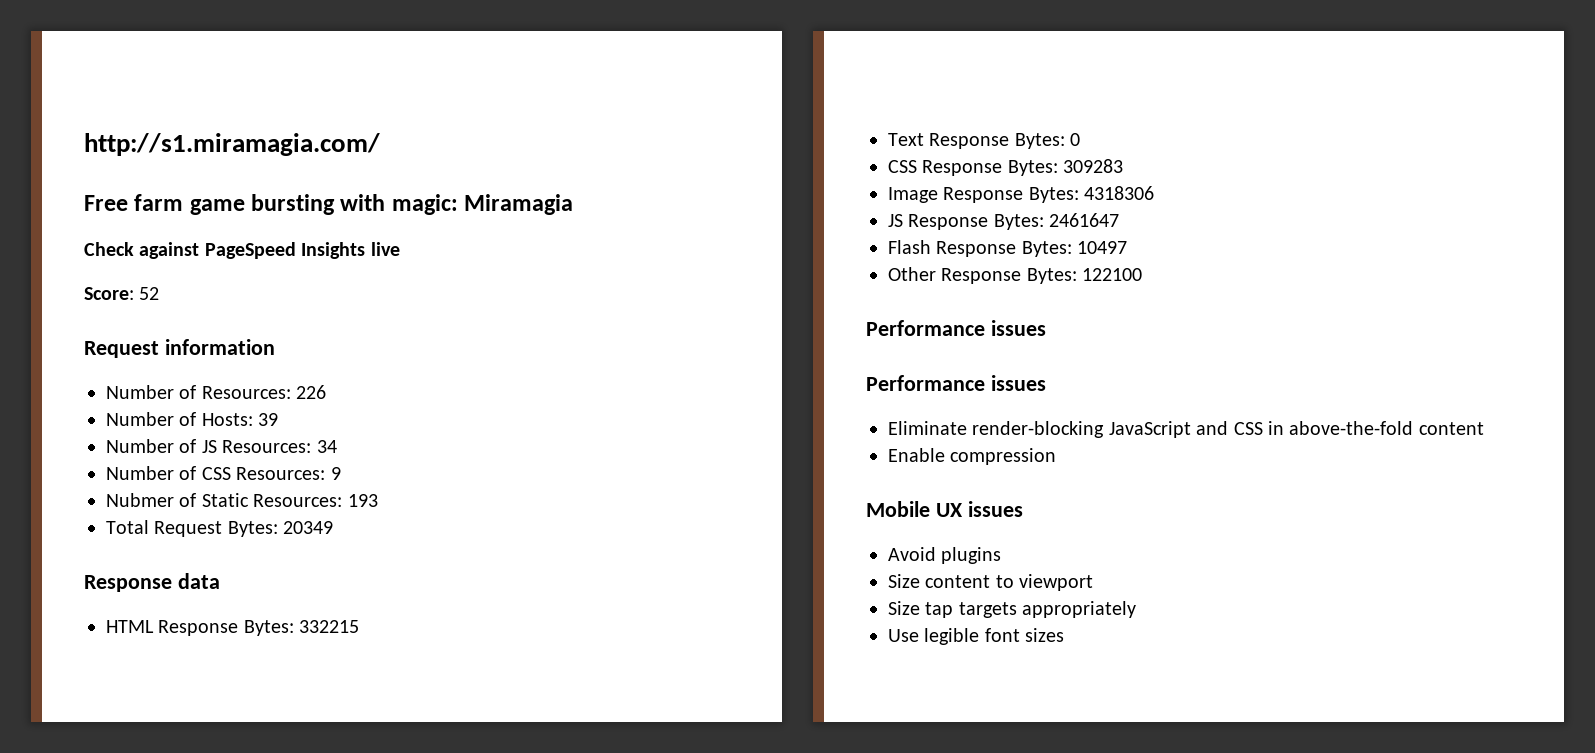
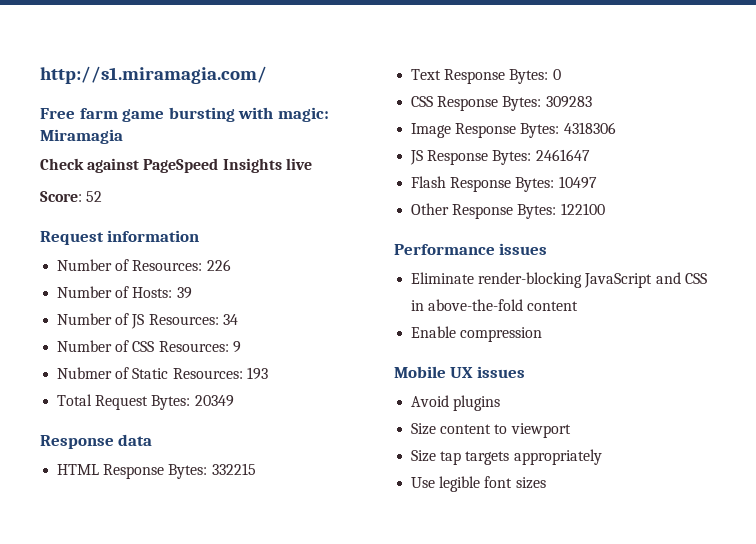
  Other Response Bytes: 122100
- Performance issues

